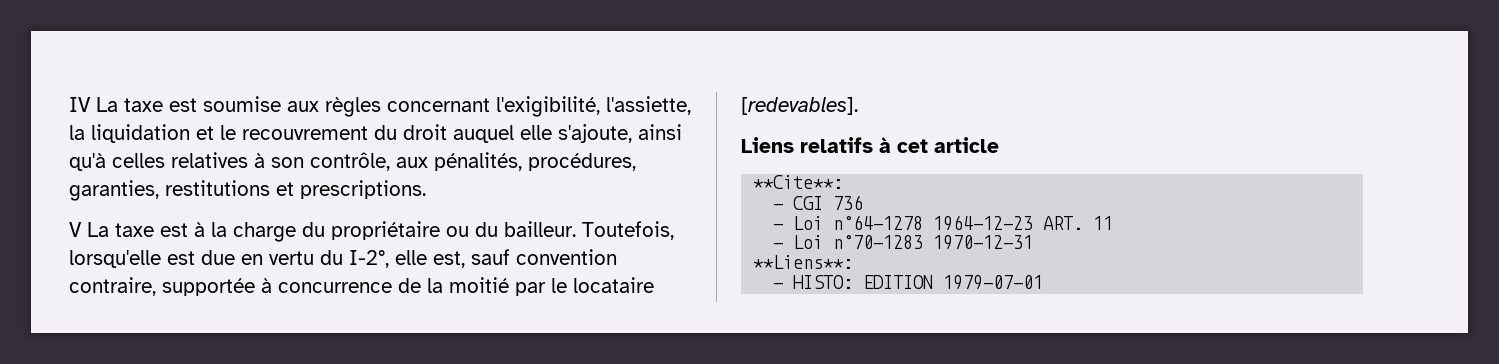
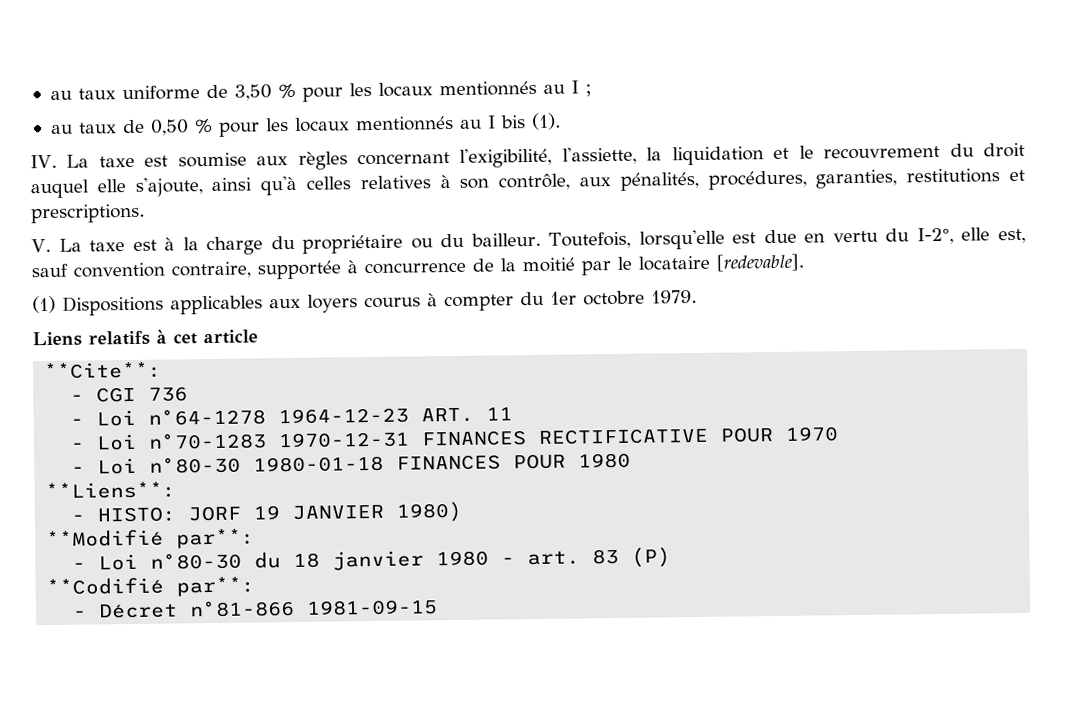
- IV La taxe est soumise aux règles concernant l'exigibilité, l'assiette, la liquidation et le recouvrement du droit auquel elle s'ajoute, ainsi qu'à celles relatives à son contrôle, aux pénalités, procédures, garanties, restitutions et prescriptions.
+ au taux uniforme de 3,50 % pour les locaux mentionnés au I ;
+ au taux de 0,50 % pour les locaux mentionnés au I bis (1).
+ IV. La taxe est soumise aux règles concernant l'exigibilité, l'assiette, la liquidation et le recouvrement du droit auquel elle s'ajoute, ainsi qu'à celles relatives à son contrôle, aux pénalités, procédures, garanties, restitutions et prescriptions.
- V La taxe est à la charge du propriétaire ou du bailleur.
+ V. La taxe est à la charge du propriétaire ou du bailleur.
- Toutefois, lorsqu'elle est due en vertu du I-2°, elle est, sauf convention contraire, supportée à concurrence de la moitié par le locataire [redevables].
+ Toutefois, lorsqu'elle est due en vertu du I-2°, elle est, sauf convention contraire, supportée à concurrence de la moitié par le locataire [redevable].
+ (1) Dispositions applicables aux loyers courus à compter du 1er octobre 1979.
- - Loi n°70-1283 1970-12-31
+ - Loi n°70-1283 1970-12-31 FINANCES RECTIFICATIVE POUR 1970
+ - Loi n°80-30 1980-01-18 FINANCES POUR 1980
  **Liens**:
- - HISTO: EDITION 1979-07-01
+ - HISTO: JORF 19 JANVIER 1980)
+ **Modifié par**:
+ - Loi n°80-30 du 18 janvier 1980 - art. 83 (P)
+ **Codifié par**:
+ - Décret n°81-866 1981-09-15

